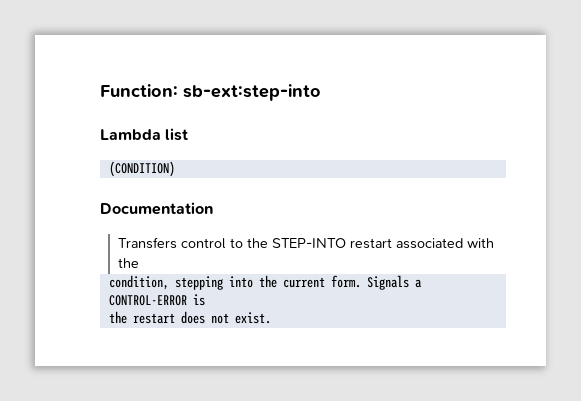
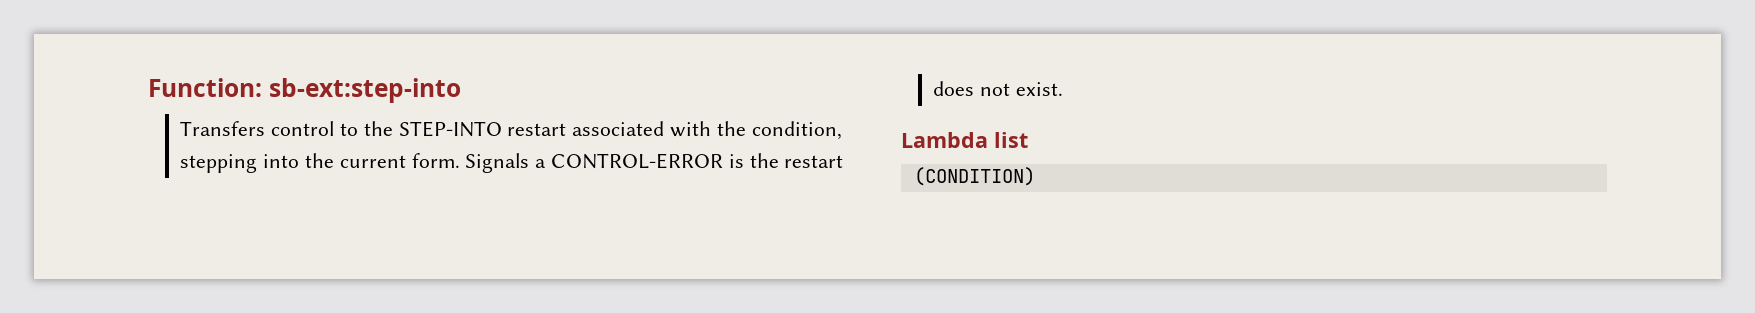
- Lambda list
- (CONDITION)
- Documentation
- Transfers control to the STEP-INTO restart associated with the
- condition, stepping into the current form.
+ Transfers control to the STEP-INTO restart associated with the condition, stepping into the current form.
- Signals a CONTROL-ERROR is
- the restart does not exist.
+ Signals a CONTROL-ERROR is the restart does not exist.
+ Lambda list
+ (CONDITION)

